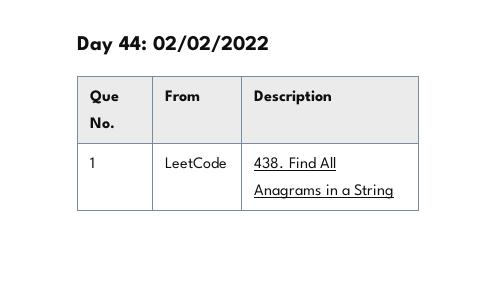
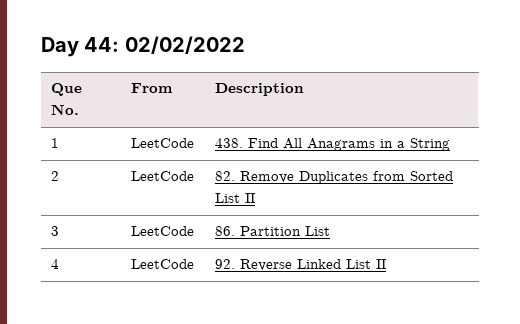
+ 2 | LeetCode | 82. Remove Duplicates from Sorted List II
+ 3 | LeetCode | 86. Partition List
+ 4 | LeetCode | 92. Reverse Linked List II

